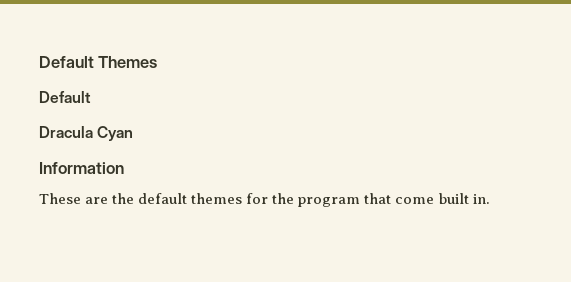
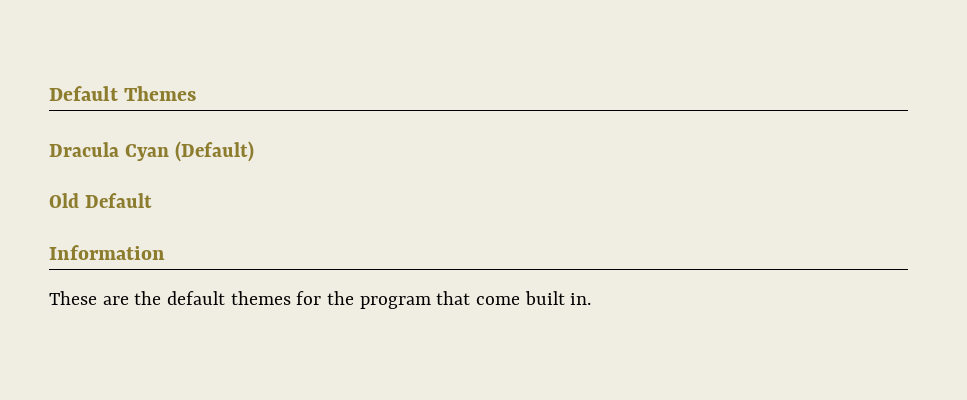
  Default Themes
- Default
- Dracula Cyan
+ Dracula Cyan (Default)
+ Old Default

